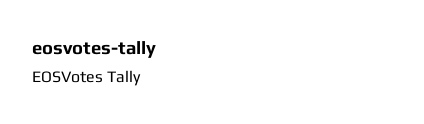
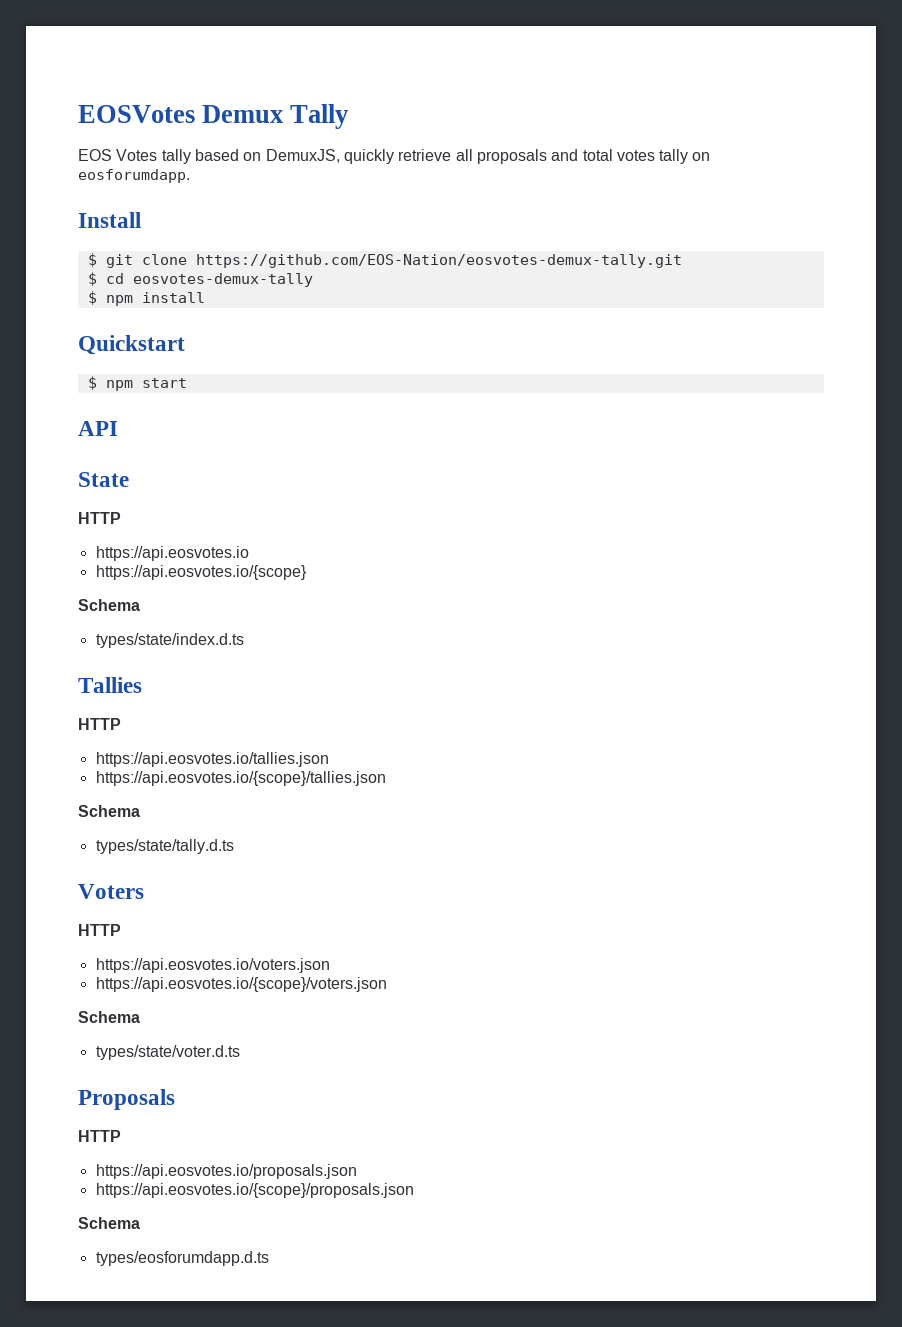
- eosvotes-tally
- EOSVotes Tally
+ EOSVotes Demux Tally
+ EOS Votes tally based on DemuxJS, quickly retrieve all proposals and total votes tally on eosforumdapp.
+ Install
+ $ git clone https://github.com/EOS-Nation/eosvotes-demux-tally.git
+ $ cd eosvotes-demux-tally
+ $ npm install
+ Quickstart
+ $ npm start
+ API
+ State
+ HTTP
+ https://api.eosvotes.io
+ https://api.eosvotes.io/{scope}
+ Schema
+ types/state/index.d.ts
+ Tallies
+ HTTP
+ https://api.eosvotes.io/tallies.json
+ https://api.eosvotes.io/{scope}/tallies.json
+ Schema
+ types/state/tally.d.ts
+ Voters
+ HTTP
+ https://api.eosvotes.io/voters.json
+ https://api.eosvotes.io/{scope}/voters.json
+ Schema
+ types/state/voter.d.ts
+ Proposals
+ HTTP
+ https://api.eosvotes.io/proposals.json
+ https://api.eosvotes.io/{scope}/proposals.json
+ Schema
+ types/eosforumdapp.d.ts

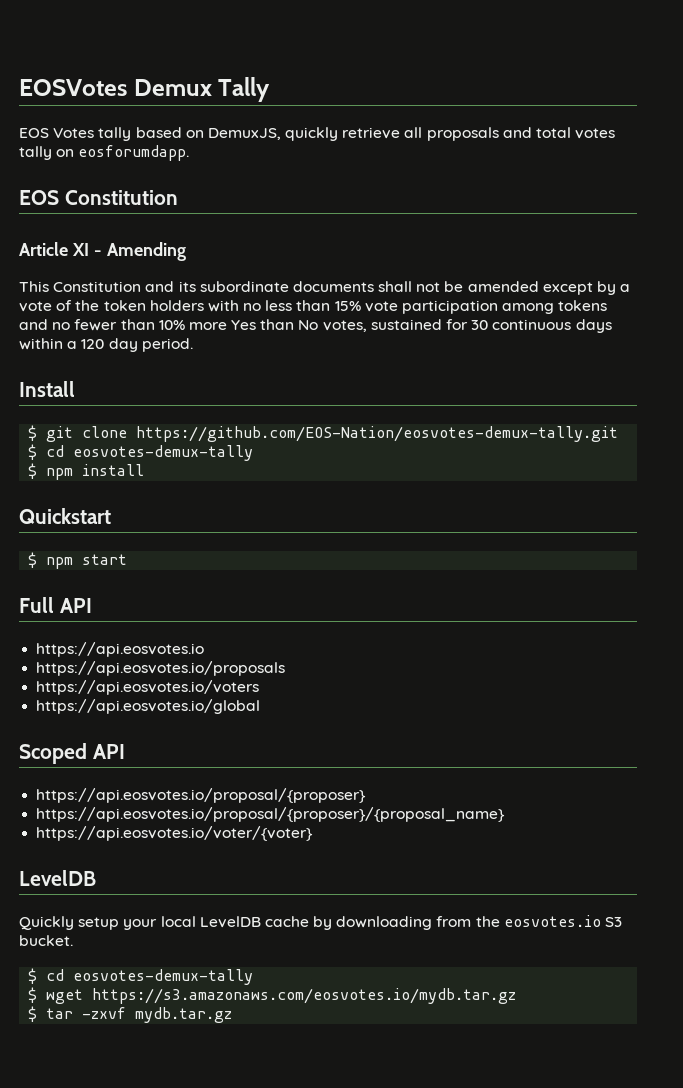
+ EOS Constitution
+ Article XI - Amending
+ This Constitution and its subordinate documents shall not be amended except by a vote of the token holders with no less than 15% vote participation among tokens and no fewer than 10% more Yes than No votes, sustained for 30 continuous days within a 120 day period.
- API
- State
- HTTP
+ Full API
- https://api.eosvotes.io/{scope}
- Schema
- types/state/index.d.ts
- Tallies
- HTTP
- https://api.eosvotes.io/tallies.json
- https://api.eosvotes.io/{scope}/tallies.json
- Schema
- types/state/tally.d.ts
- Voters
- HTTP
- https://api.eosvotes.io/voters.json
- https://api.eosvotes.io/{scope}/voters.json
- Schema
- types/state/voter.d.ts
- Proposals
- HTTP
- https://api.eosvotes.io/proposals.json
- https://api.eosvotes.io/{scope}/proposals.json
- Schema
- types/eosforumdapp.d.ts
+ https://api.eosvotes.io/proposals
+ https://api.eosvotes.io/voters
+ https://api.eosvotes.io/global
+ Scoped API
+ https://api.eosvotes.io/proposal/{proposer}
+ https://api.eosvotes.io/proposal/{proposer}/{proposal_name}
+ https://api.eosvotes.io/voter/{voter}
+ LevelDB
+ Quickly setup your local LevelDB cache by downloading from the eosvotes.io S3 bucket.
+ $ cd eosvotes-demux-tally
+ $ wget https://s3.amazonaws.com/eosvotes.io/mydb.tar.gz
+ $ tar -zxvf mydb.tar.gz

